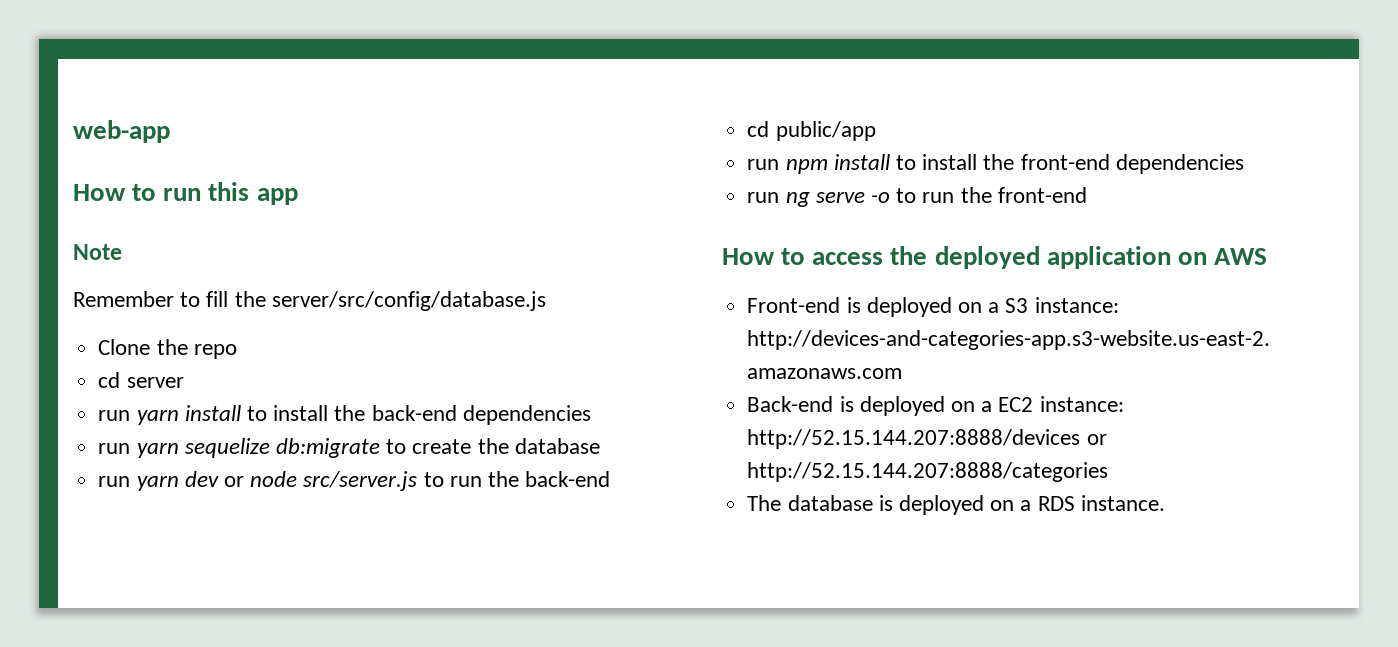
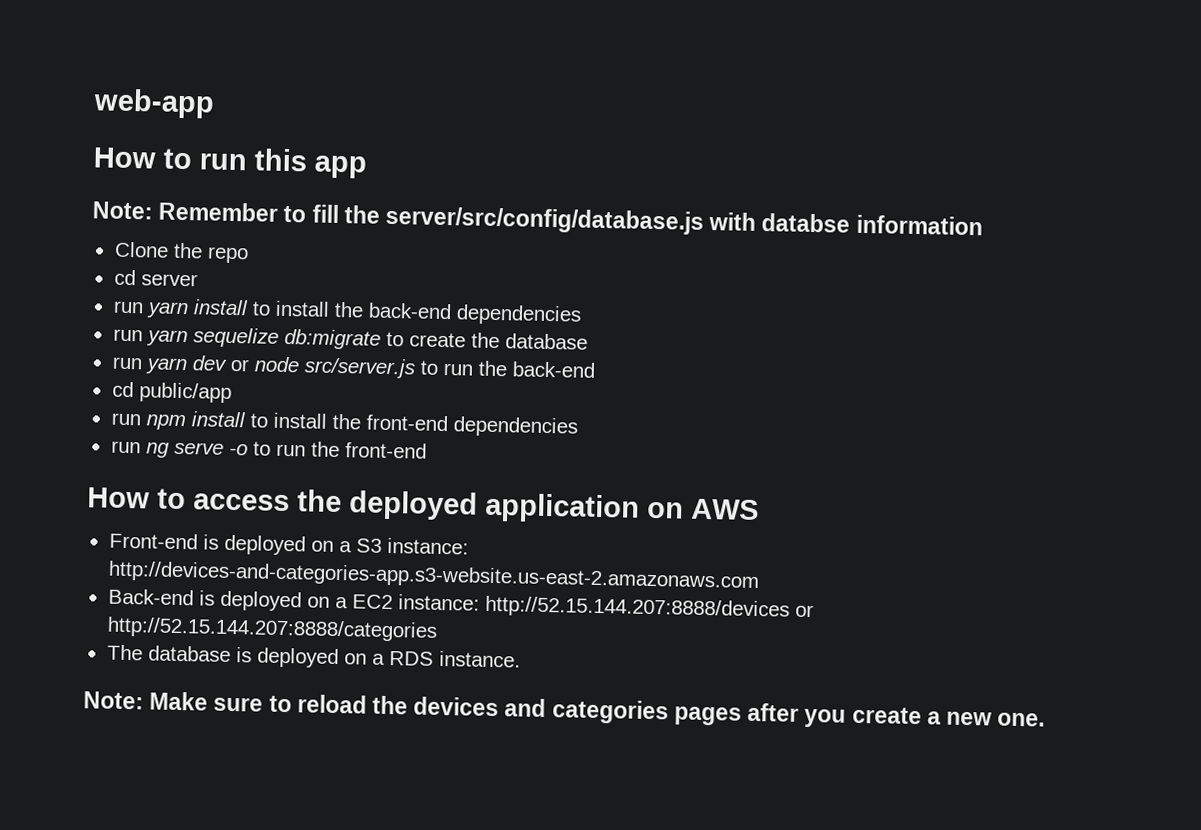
- Note
- Remember to fill the server/src/config/database.js
+ Note: Remember to fill the server/src/config/database.js with databse information
+ Note: Make sure to reload the devices and categories pages after you create a new one.

